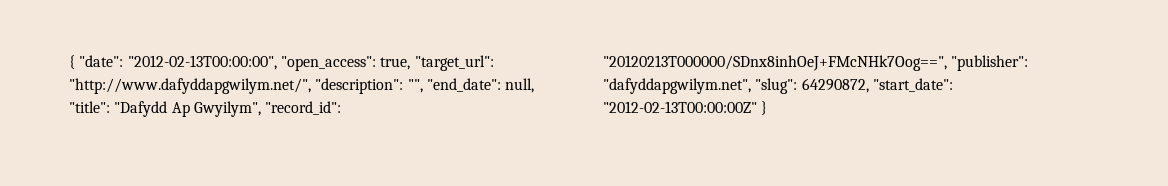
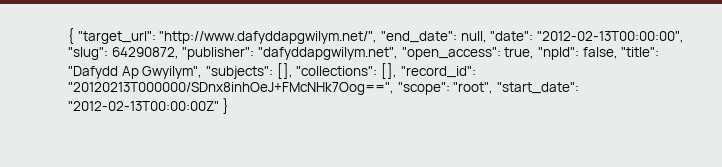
- { "date": "2012-02-13T00:00:00", "open_access": true, "target_url": "http://www.dafyddapgwilym.net/", "description": "", "end_date": null, "title": "Dafydd Ap Gwyilym", "record_id": "20120213T000000/SDnx8inhOeJ+FMcNHk7Oog==", "publisher": "dafyddapgwilym.net", "slug": 64290872, "start_date": "2012-02-13T00:00:00Z" }
+ { "target_url": "http://www.dafyddapgwilym.net/", "end_date": null, "date": "2012-02-13T00:00:00", "slug": 64290872, "publisher": "dafyddapgwilym.net", "open_access": true, "npld": false, "title": "Dafydd Ap Gwyilym", "subjects": [], "collections": [], "record_id": "20120213T000000/SDnx8inhOeJ+FMcNHk7Oog==", "scope": "root", "start_date": "2012-02-13T00:00:00Z" }

